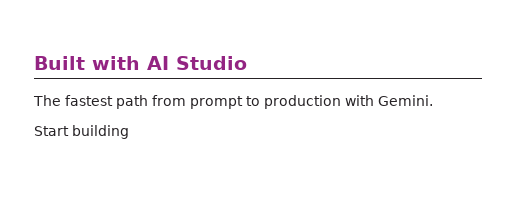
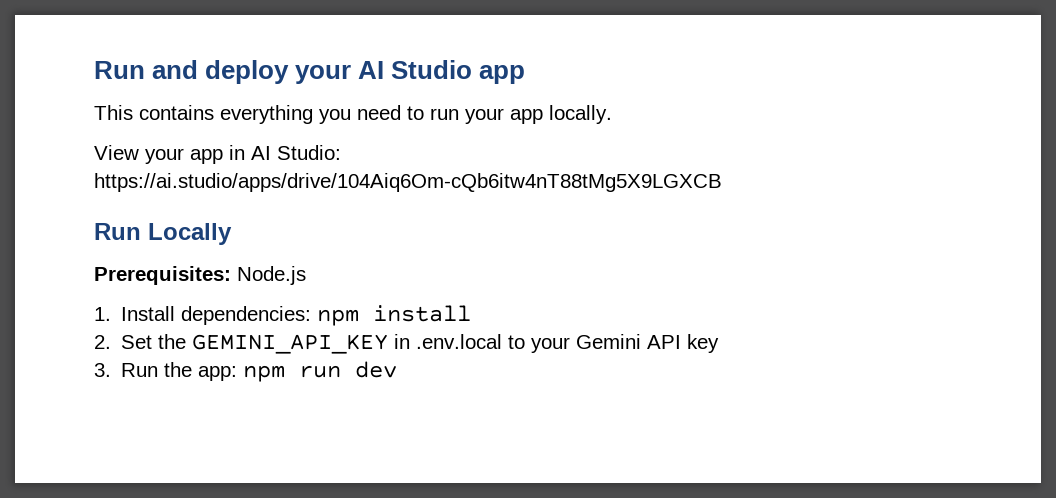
- Built with AI Studio
- The fastest path from prompt to production with Gemini.
- Start building
+ Run and deploy your AI Studio app
+ This contains everything you need to run your app locally.
+ View your app in AI Studio: https://ai.studio/apps/drive/104Aiq6Om-cQb6itw4nT88tMg5X9LGXCB
+ Run Locally
+ Prerequisites: Node.js
+ 1. Install dependencies: npm install
+ 2. Set the GEMINI_API_KEY in .env.local to your Gemini API key
+ 3. Run the app: npm run dev

